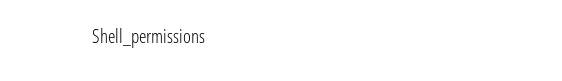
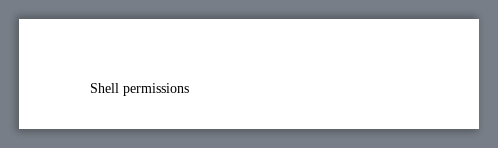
- Shell_permissions
+ Shell permissions

